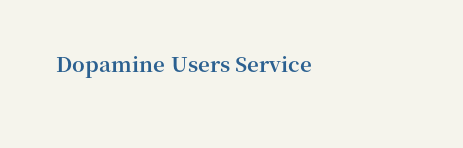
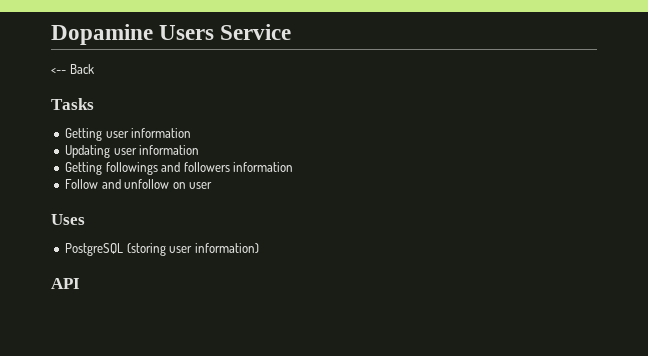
+ <-- Back
+ Tasks
+ Getting user information
+ Updating user information
+ Getting followings and followers information
+ Follow and unfollow on user
+ Uses
+ PostgreSQL (storing user information)
+ API

